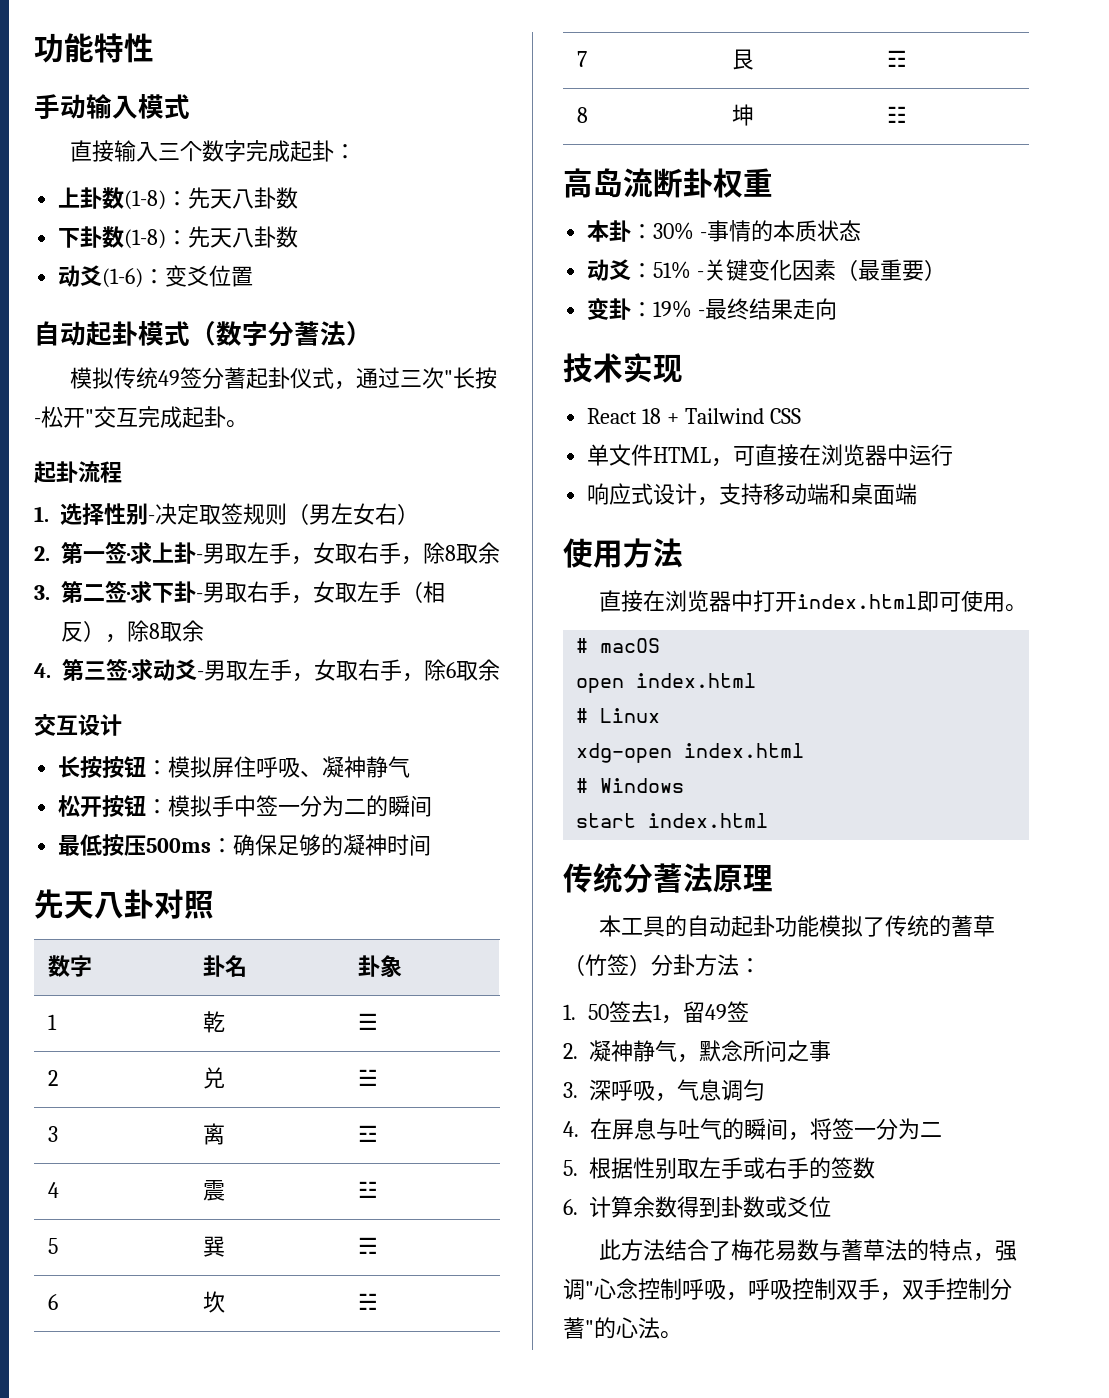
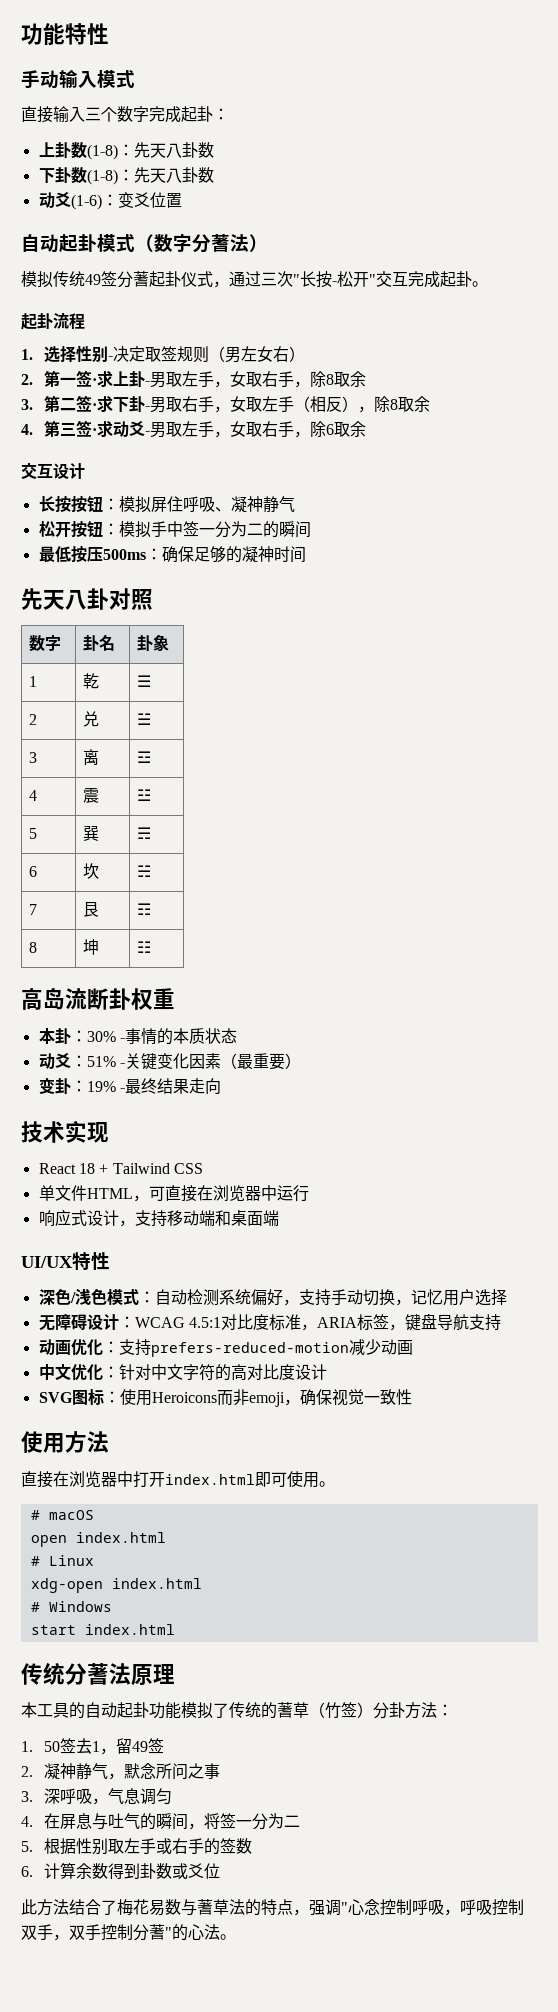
+ UI/UX特性
+ 深色/浅色模式：自动检测系统偏好，支持手动切换，记忆用户选择
+ 无障碍设计：WCAG 4.5:1对比度标准，ARIA标签，键盘导航支持
+ 动画优化：支持prefers-reduced-motion减少动画
+ 中文优化：针对中文字符的高对比度设计
+ SVG图标：使用Heroicons而非emoji，确保视觉一致性

